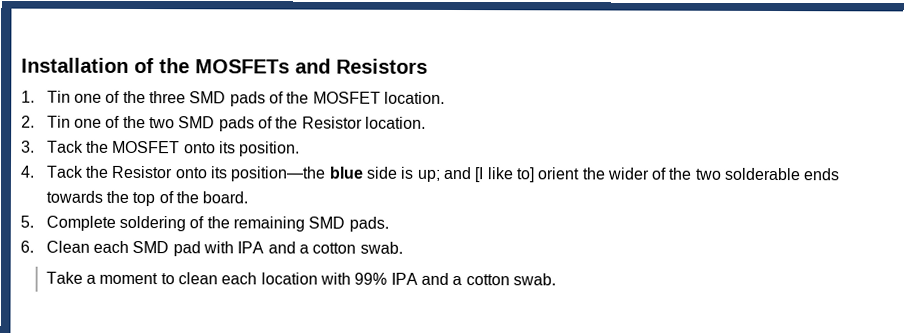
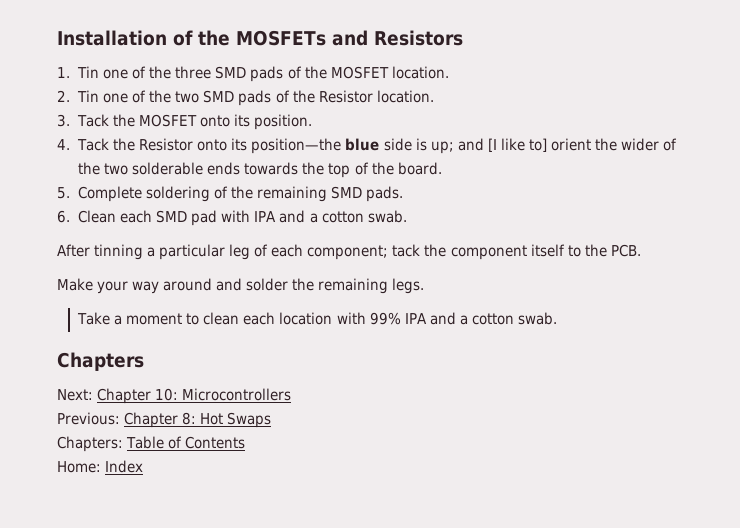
+ After tinning a particular leg of each component; tack the component itself to the PCB.
+ Make your way around and solder the remaining legs.
+ Chapters
+ Next: Chapter 10: Microcontrollers
+ Previous: Chapter 8: Hot Swaps
+ Chapters: Table of Contents
+ Home: Index

